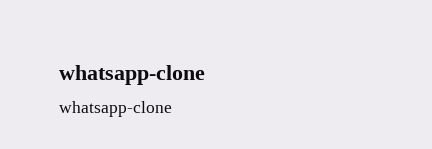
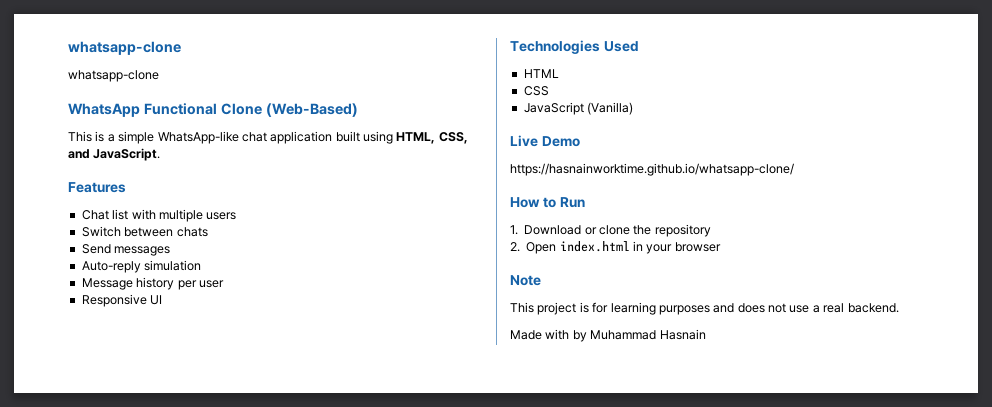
+ WhatsApp Functional Clone (Web-Based)
+ This is a simple WhatsApp-like chat application built using HTML, CSS, and JavaScript.
+ Features
+ Chat list with multiple users
+ Switch between chats
+ Send messages
+ Auto-reply simulation
+ Message history per user
+ Responsive UI
+ Technologies Used
+ HTML
+ CSS
+ JavaScript (Vanilla)
+ Live Demo
+ https://hasnainworktime.github.io/whatsapp-clone/
+ How to Run
+ 1. Download or clone the repository
+ 2. Open index.html in your browser
+ Note
+ This project is for learning purposes and does not use a real backend.
+ Made with by Muhammad Hasnain

